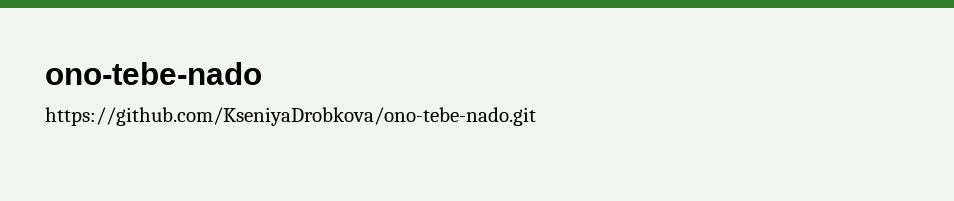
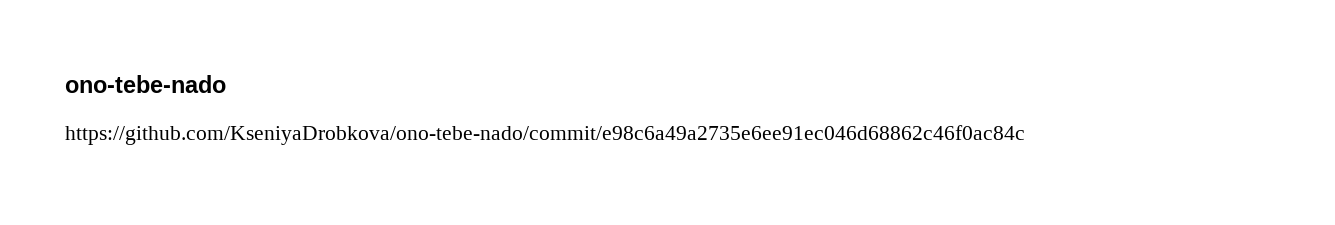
- https://github.com/KseniyaDrobkova/ono-tebe-nado.git
+ https://github.com/KseniyaDrobkova/ono-tebe-nado/commit/e98c6a49a2735e6ee91ec046d68862c46f0ac84c

